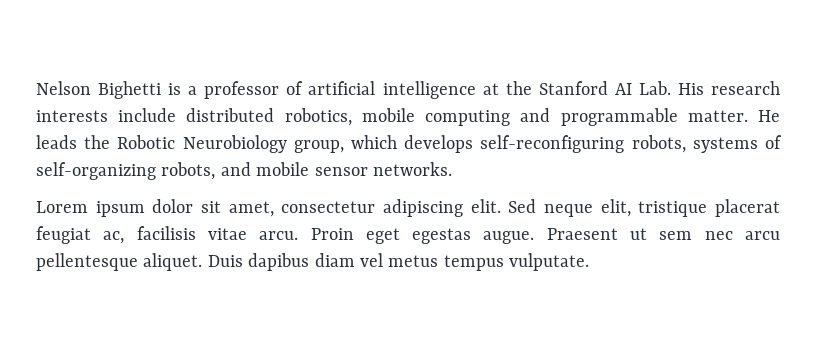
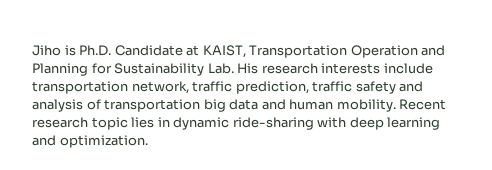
- Nelson Bighetti is a professor of artificial intelligence at the Stanford AI Lab. His research interests include distributed robotics, mobile computing and programmable matter. He leads the Robotic Neurobiology group, which develops self-reconfiguring robots, systems of self-organizing robots, and mobile sensor networks.
- Lorem ipsum dolor sit amet, consectetur adipiscing elit. Sed neque elit, tristique placerat feugiat ac, facilisis vitae arcu. Proin eget egestas augue. Praesent ut sem nec arcu pellentesque aliquet. Duis dapibus diam vel metus tempus vulputate.
+ Jiho is Ph.D. Candidate at KAIST, Transportation Operation and Planning for Sustainability Lab. His research interests include transportation network, traffic prediction, traffic safety and analysis of transportation big data and human mobility. Recent research topic lies in dynamic ride-sharing with deep learning and optimization.

